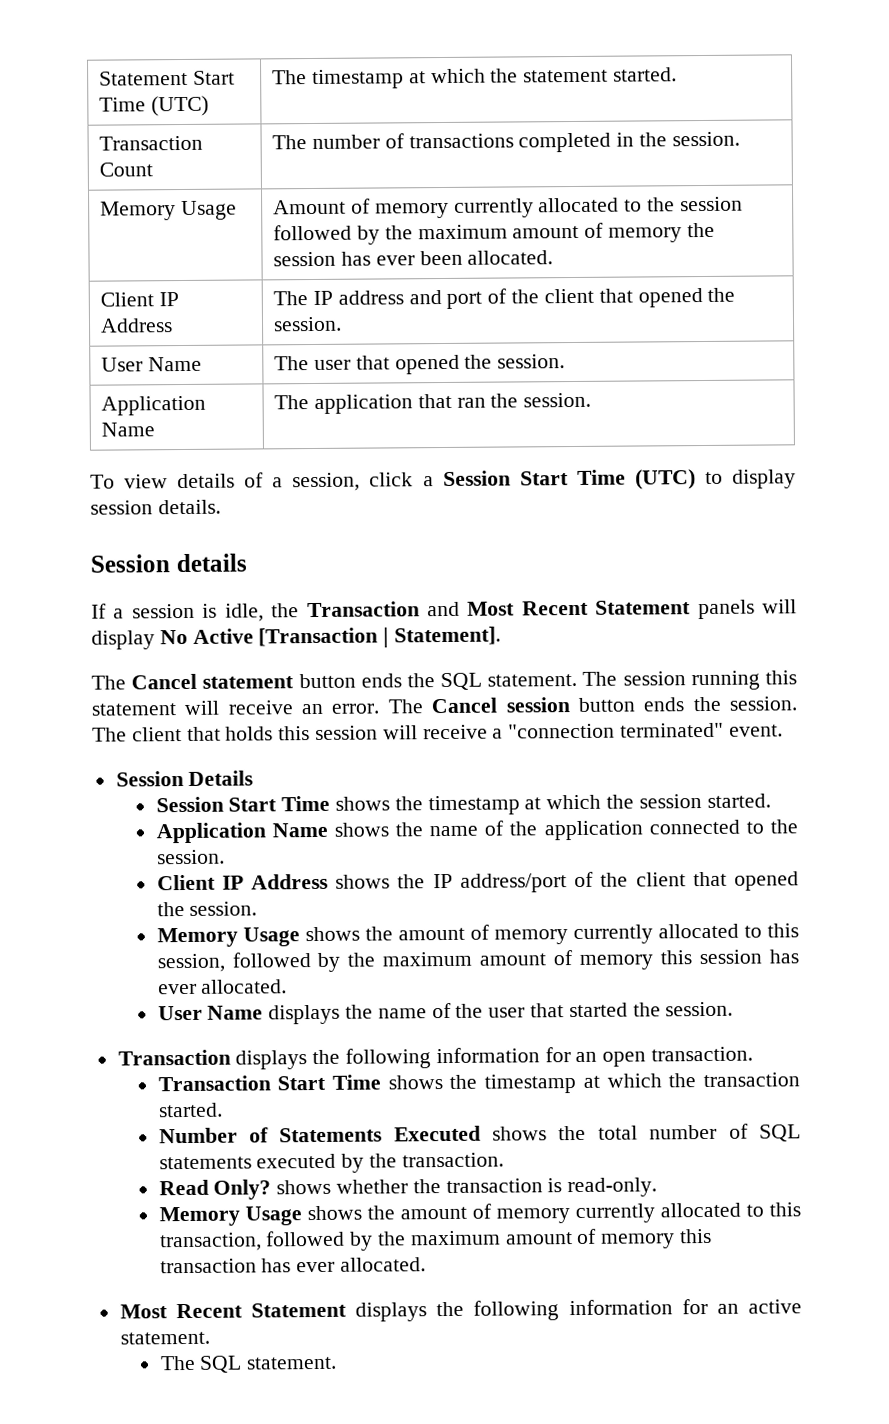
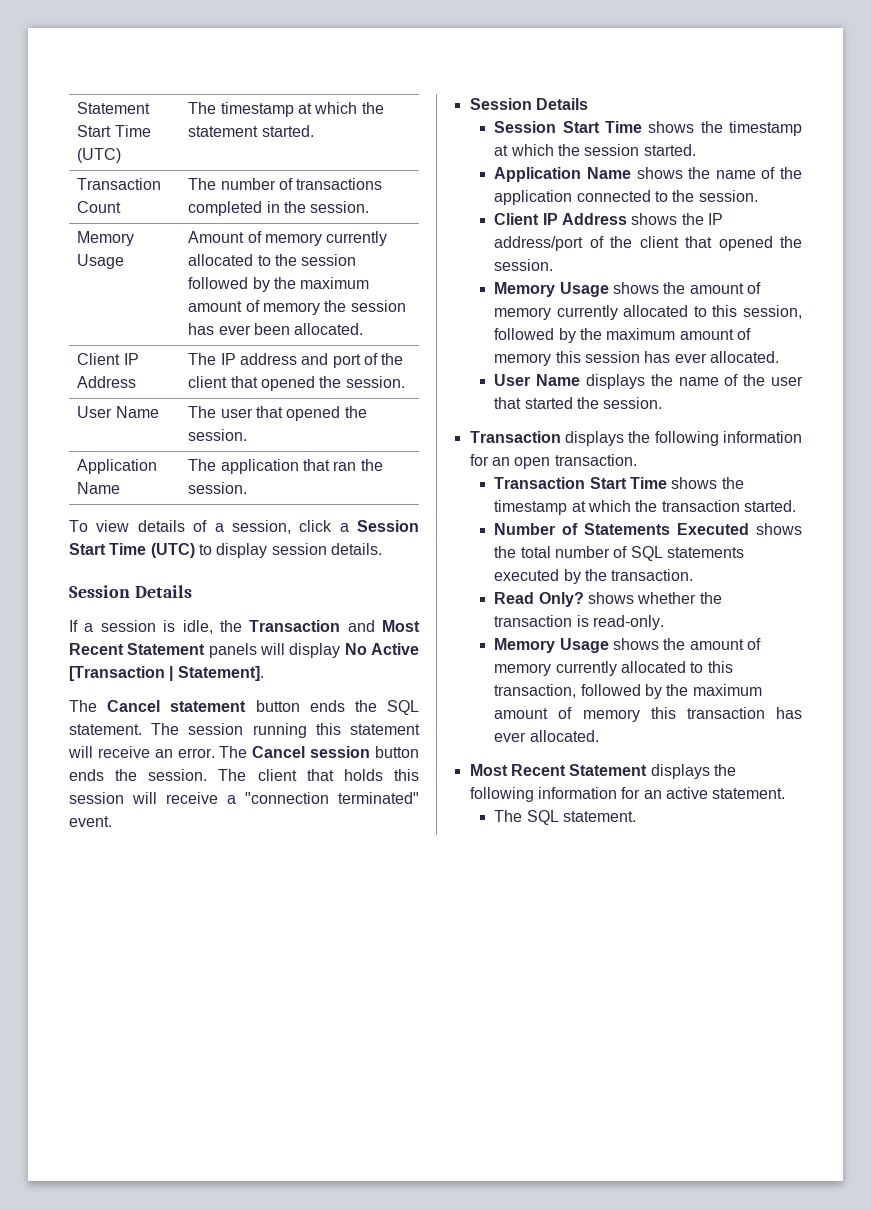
  To view details of a session, click a Session Start Time (UTC) to display session details.
- Session details
+ Session Details

